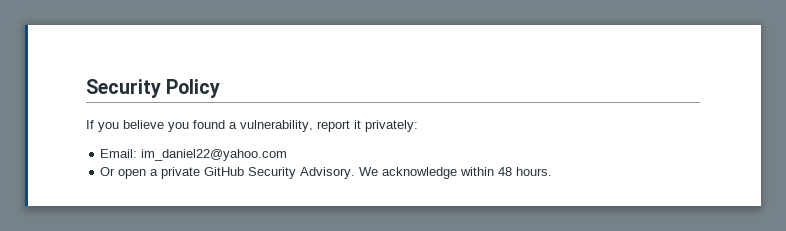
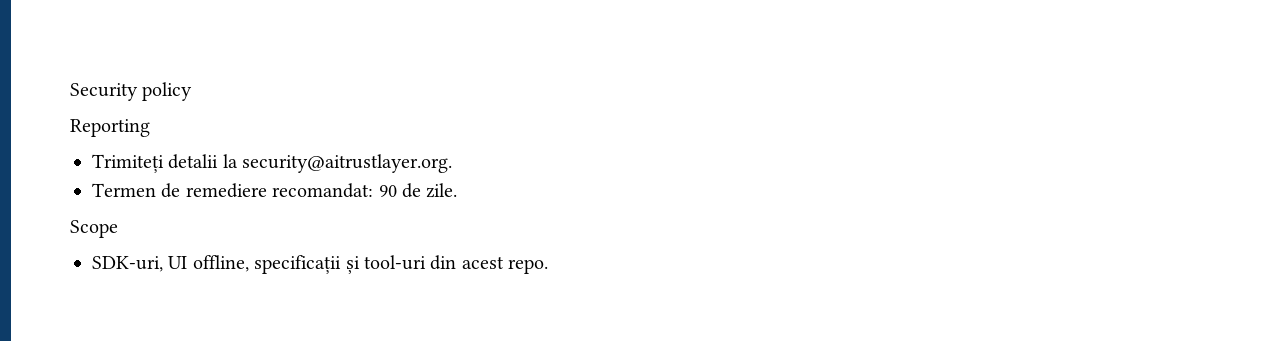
- Security Policy
- If you believe you found a vulnerability, report it privately:
- Email: im_daniel22@yahoo.com
- Or open a private GitHub Security Advisory. We acknowledge within 48 hours.
+ Security policy
+ Reporting
+ Trimiteți detalii la security@aitrustlayer.org.
+ Termen de remediere recomandat: 90 de zile.
+ Scope
+ SDK-uri, UI offline, specificații și tool-uri din acest repo.

